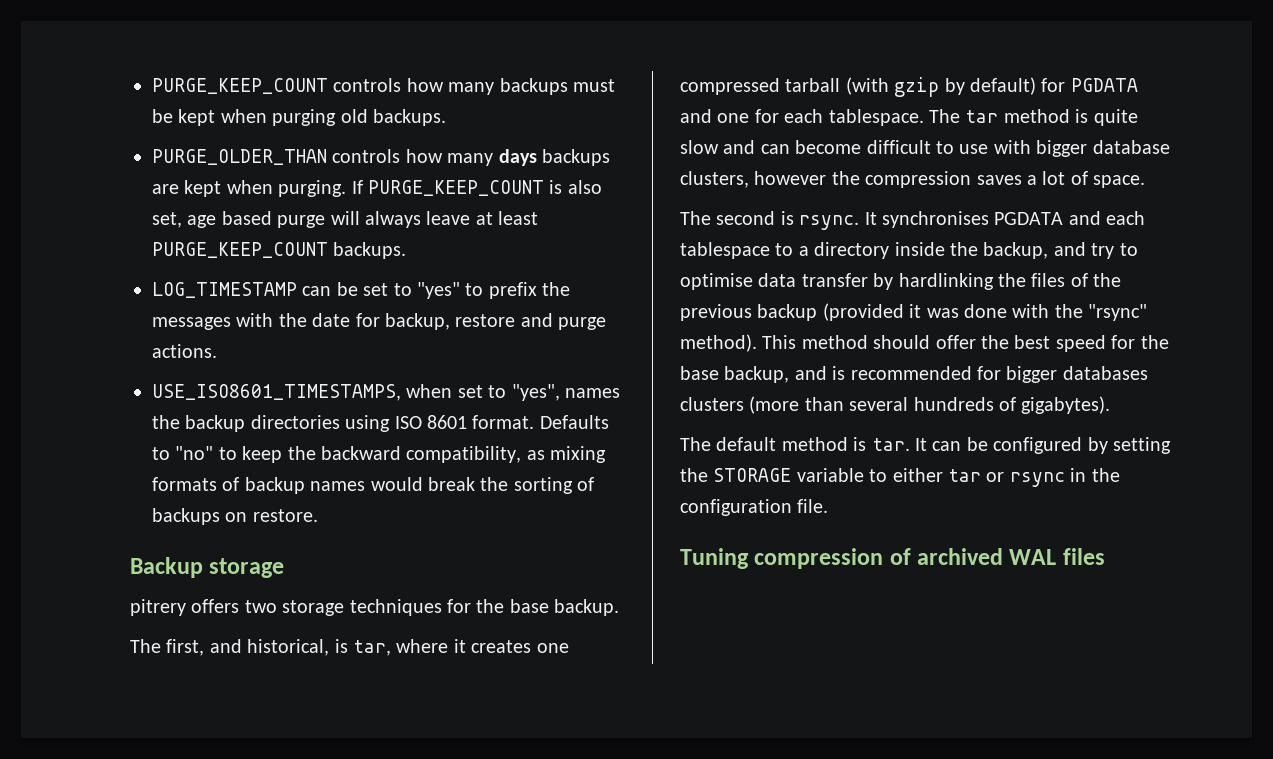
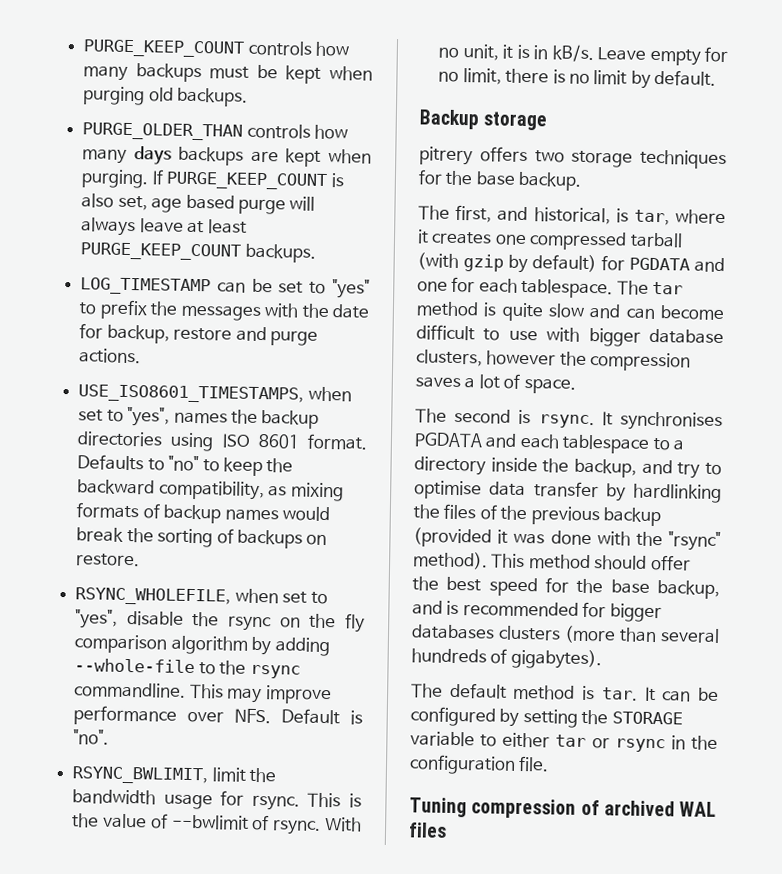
+ RSYNC_WHOLEFILE, when set to "yes", disable the rsync on the fly comparison algorithm by adding --whole-file to the rsync commandline. This may improve performance over NFS. Default is "no".
+ RSYNC_BWLIMIT, limit the bandwidth usage for rsync. This is the value of --bwlimit of rsync. With no unit, it is in kB/s. Leave empty for no limit, there is no limit by default.

